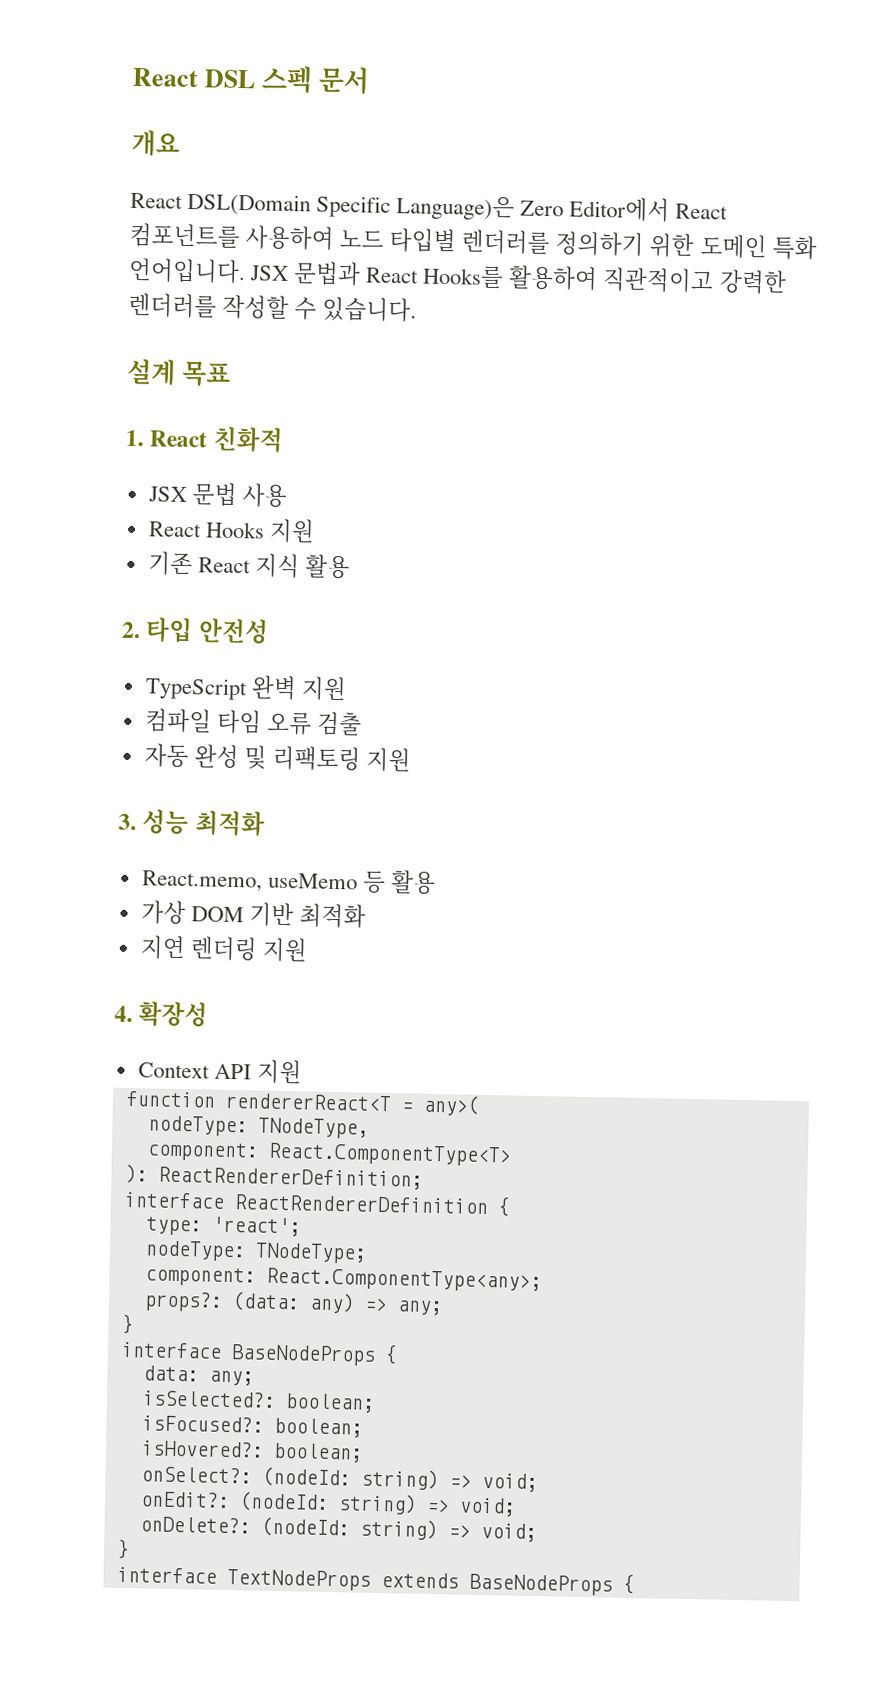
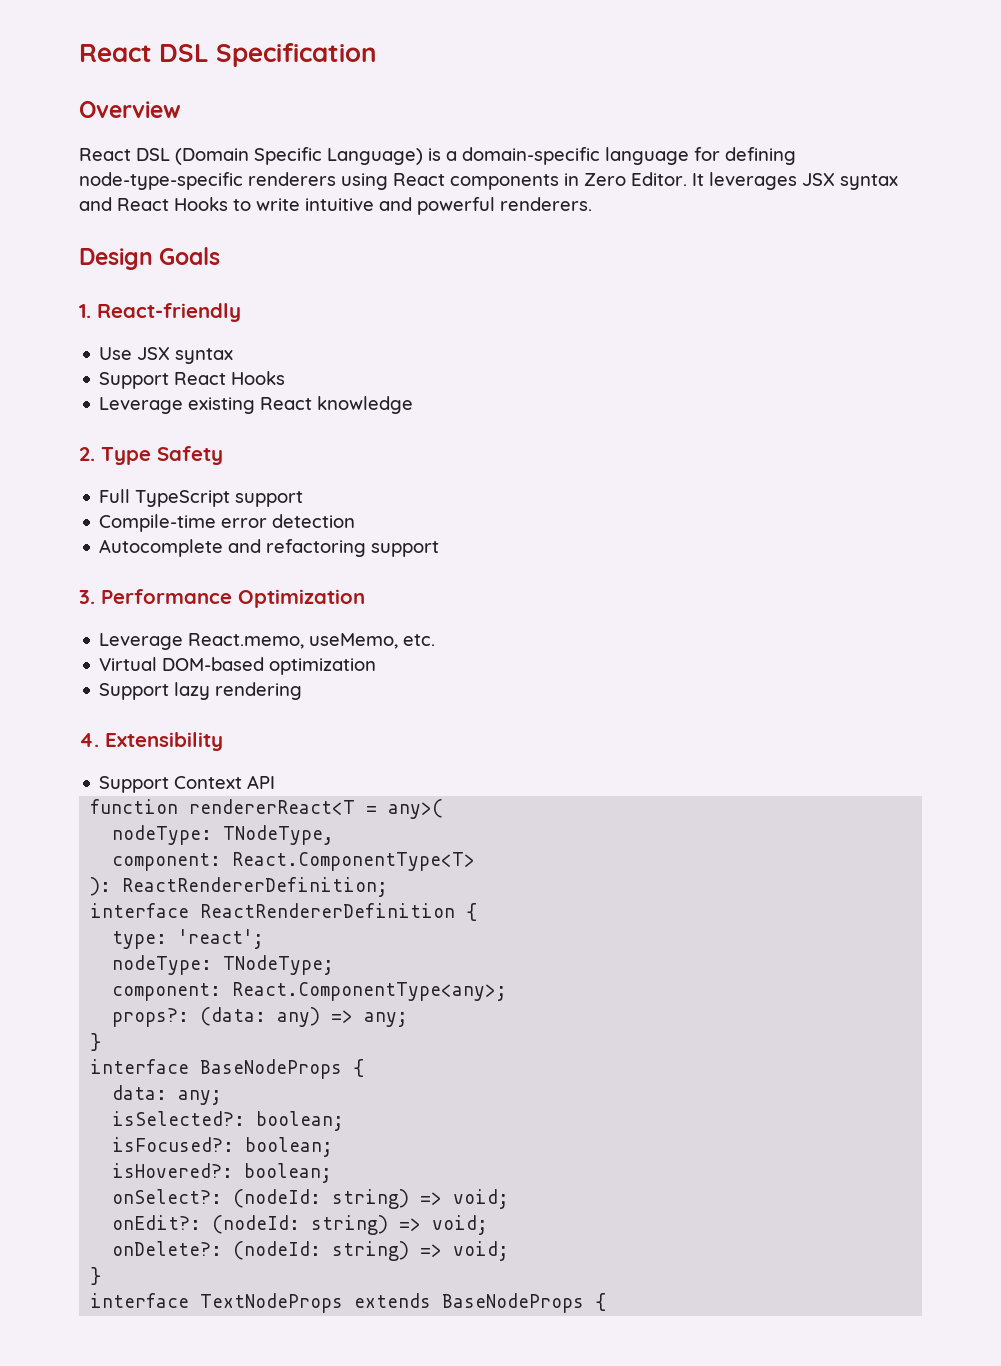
- React DSL 스펙 문서
- 개요
- React DSL(Domain Specific Language)은 Zero Editor에서 React 컴포넌트를 사용하여 노드 타입별 렌더러를 정의하기 위한 도메인 특화 언어입니다. JSX 문법과 React Hooks를 활용하여 직관적이고 강력한 렌더러를 작성할 수 있습니다.
- 설계 목표
- 1. React 친화적
- JSX 문법 사용
- React Hooks 지원
- 기존 React 지식 활용
- 2. 타입 안전성
- TypeScript 완벽 지원
- 컴파일 타임 오류 검출
- 자동 완성 및 리팩토링 지원
- 3. 성능 최적화
- React.memo, useMemo 등 활용
- 가상 DOM 기반 최적화
- 지연 렌더링 지원
+ React DSL Specification
+ Overview
+ React DSL (Domain Specific Language) is a domain-specific language for defining node-type-specific renderers using React components in Zero Editor. It leverages JSX syntax and React Hooks to write intuitive and powerful renderers.
+ Design Goals
+ 1. React-friendly
+ Use JSX syntax
+ Support React Hooks
+ Leverage existing React knowledge
+ 2. Type Safety
+ Full TypeScript support
+ Compile-time error detection
+ Autocomplete and refactoring support
+ 3. Performance Optimization
+ Leverage React.memo, useMemo, etc.
+ Virtual DOM-based optimization
+ Support lazy rendering
- 4. 확장성
- Context API 지원
+ 4. Extensibility
+ Support Context API

